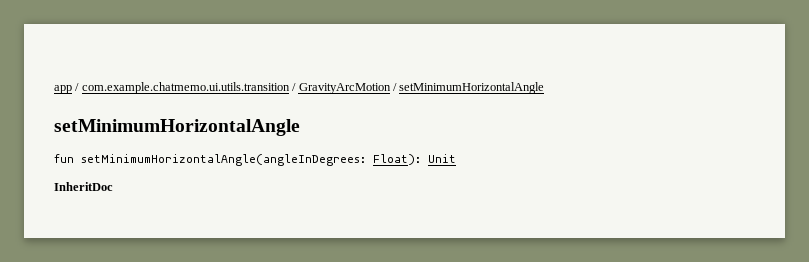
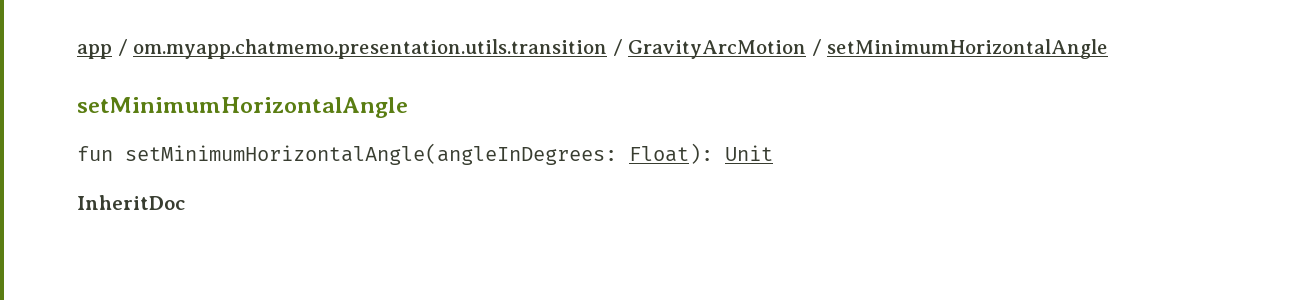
- app / com.example.chatmemo.ui.utils.transition / GravityArcMotion / setMinimumHorizontalAngle
+ app / om.myapp.chatmemo.presentation.utils.transition / GravityArcMotion / setMinimumHorizontalAngle

